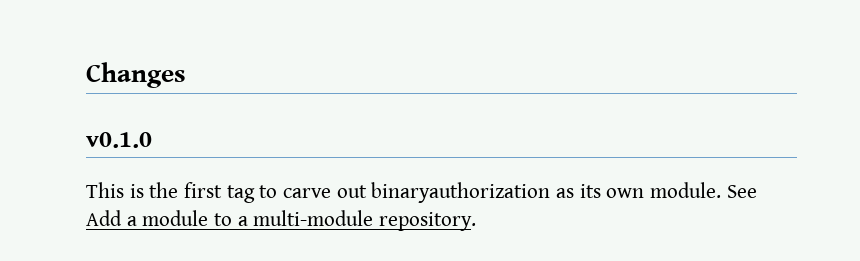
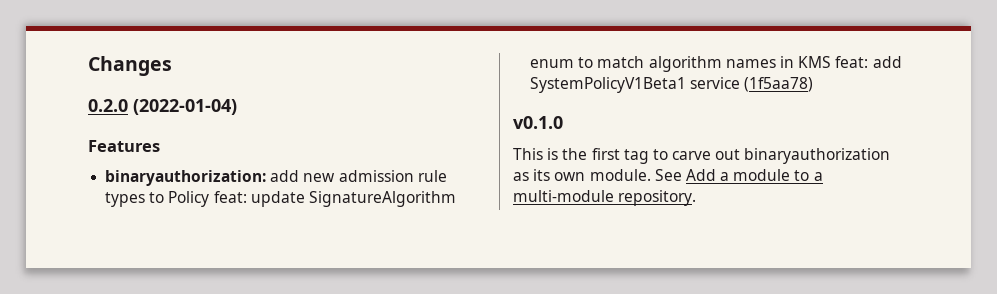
+ 0.2.0 (2022-01-04)
+ Features
+ binaryauthorization: add new admission rule types to Policy feat: update SignatureAlgorithm enum to match algorithm names in KMS feat: add SystemPolicyV1Beta1 service (1f5aa78)

